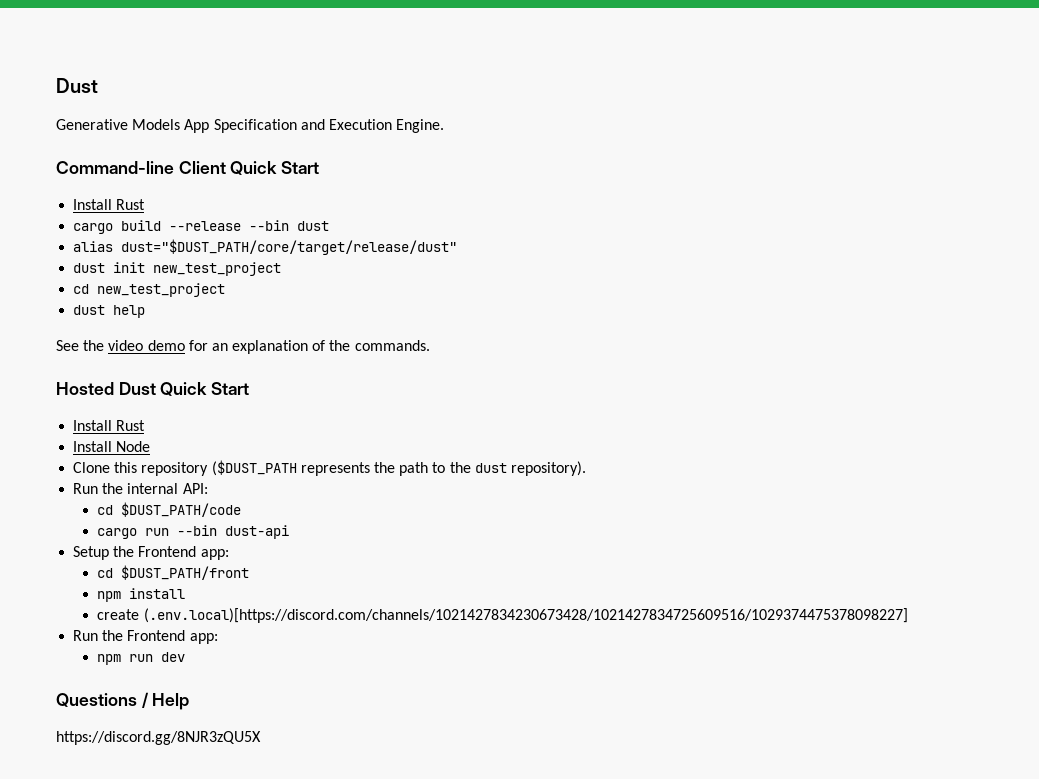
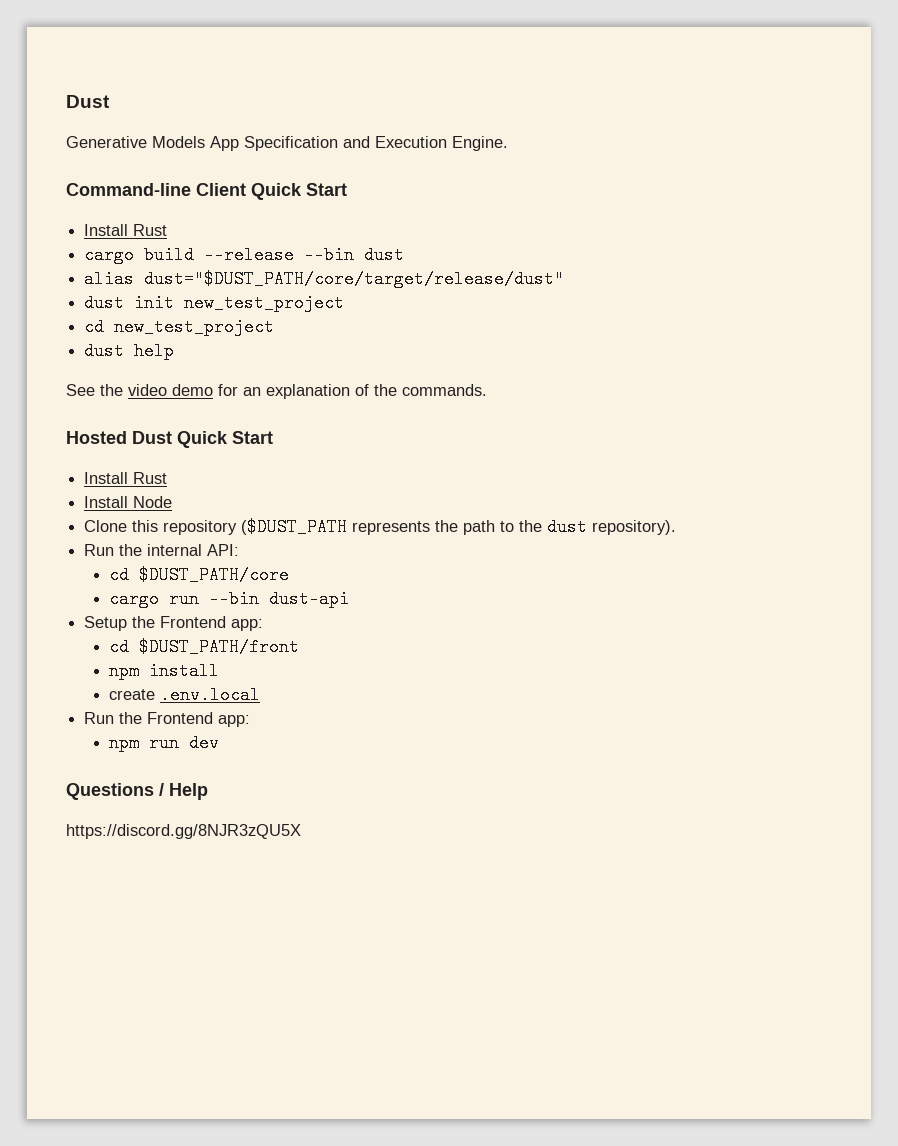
- cd $DUST_PATH/code
+ cd $DUST_PATH/core
- create (.env.local)[https://discord.com/channels/1021427834230673428/1021427834725609516/1029374475378098227]
+ create .env.local

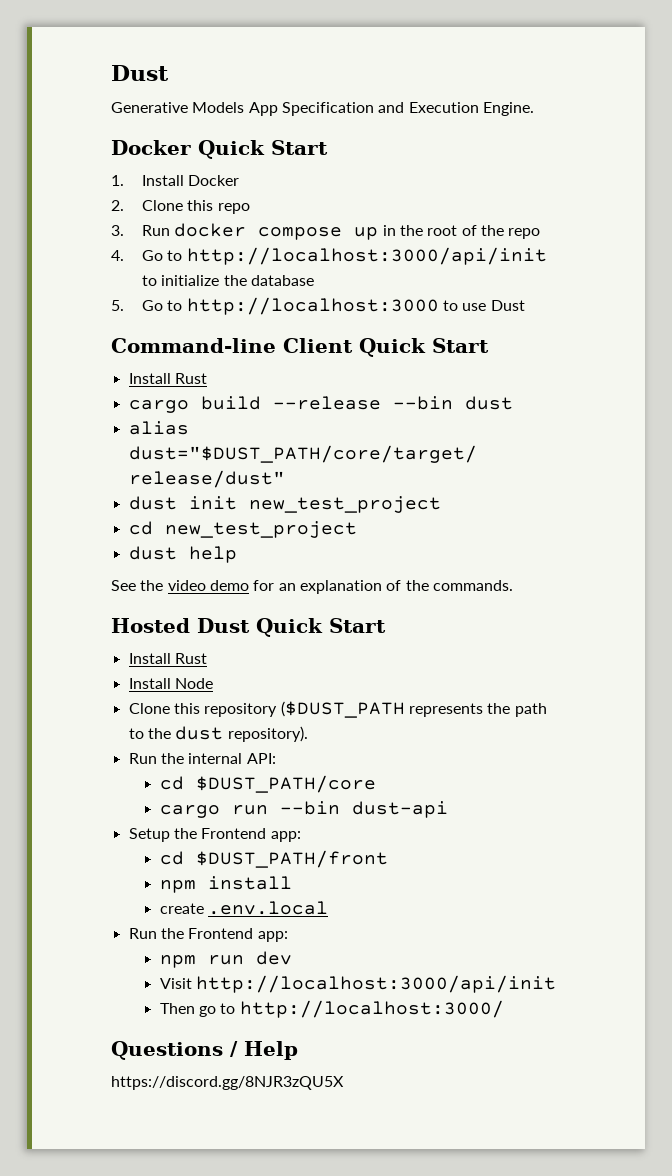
+ Docker Quick Start
+ 1. Install Docker
+ 2. Clone this repo
+ 3. Run docker compose up in the root of the repo
+ 4. Go to http://localhost:3000/api/init to initialize the database
+ 5. Go to http://localhost:3000 to use Dust
+ Visit http://localhost:3000/api/init
+ Then go to http://localhost:3000/

